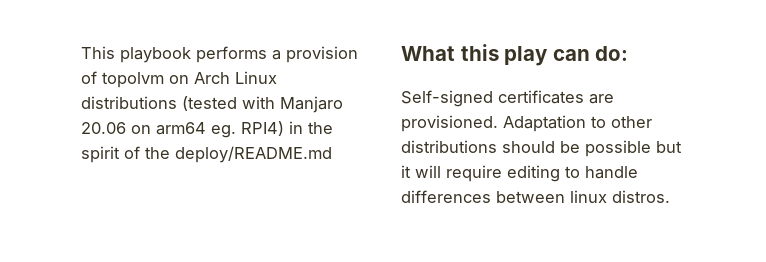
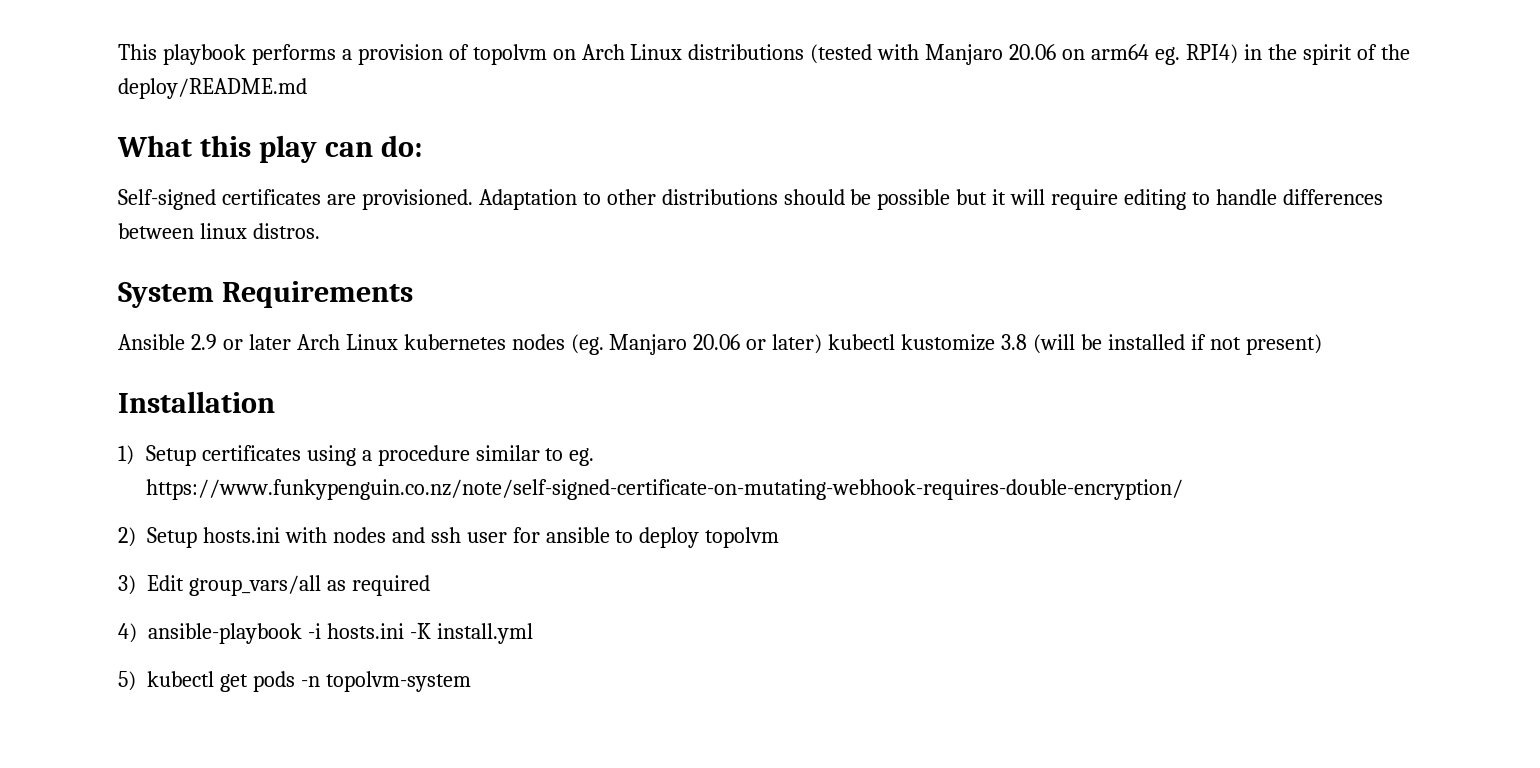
+ System Requirements
+ Ansible 2.9 or later Arch Linux kubernetes nodes (eg. Manjaro 20.06 or later) kubectl kustomize 3.8 (will be installed if not present)
+ Installation
+ 1) Setup certificates using a procedure similar to eg. https://www.funkypenguin.co.nz/note/self-signed-certificate-on-mutating-webhook-requires-double-encryption/
+ 2) Setup hosts.ini with nodes and ssh user for ansible to deploy topolvm
+ 3) Edit group_vars/all as required
+ 4) ansible-playbook -i hosts.ini -K install.yml
+ 5) kubectl get pods -n topolvm-system

